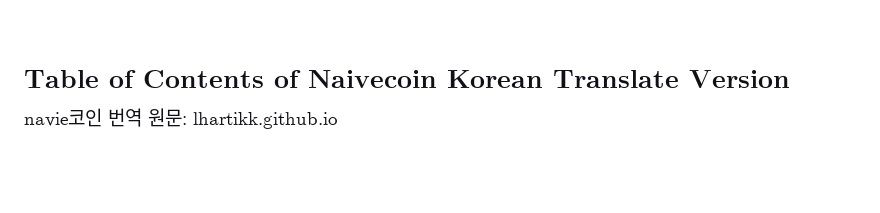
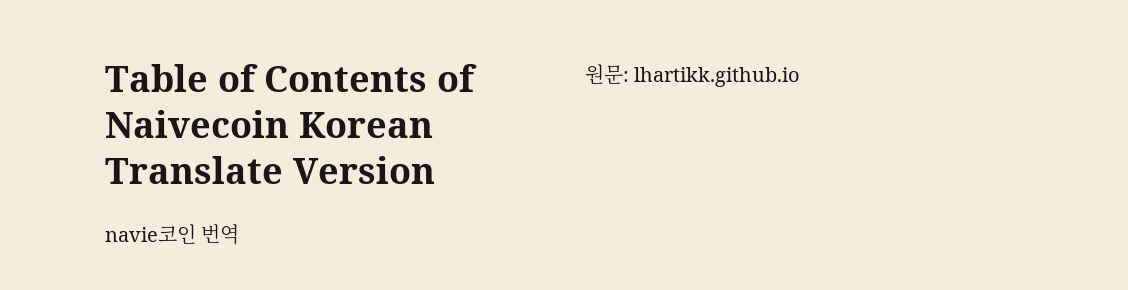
- navie코인 번역 원문: lhartikk.github.io
+ navie코인 번역
+ 원문: lhartikk.github.io

